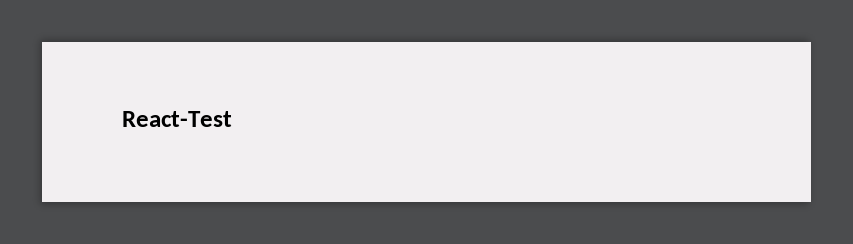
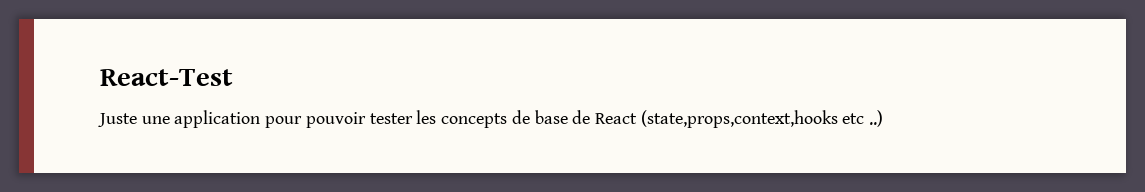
+ Juste une application pour pouvoir tester les concepts de base de React (state,props,context,hooks etc ..)

